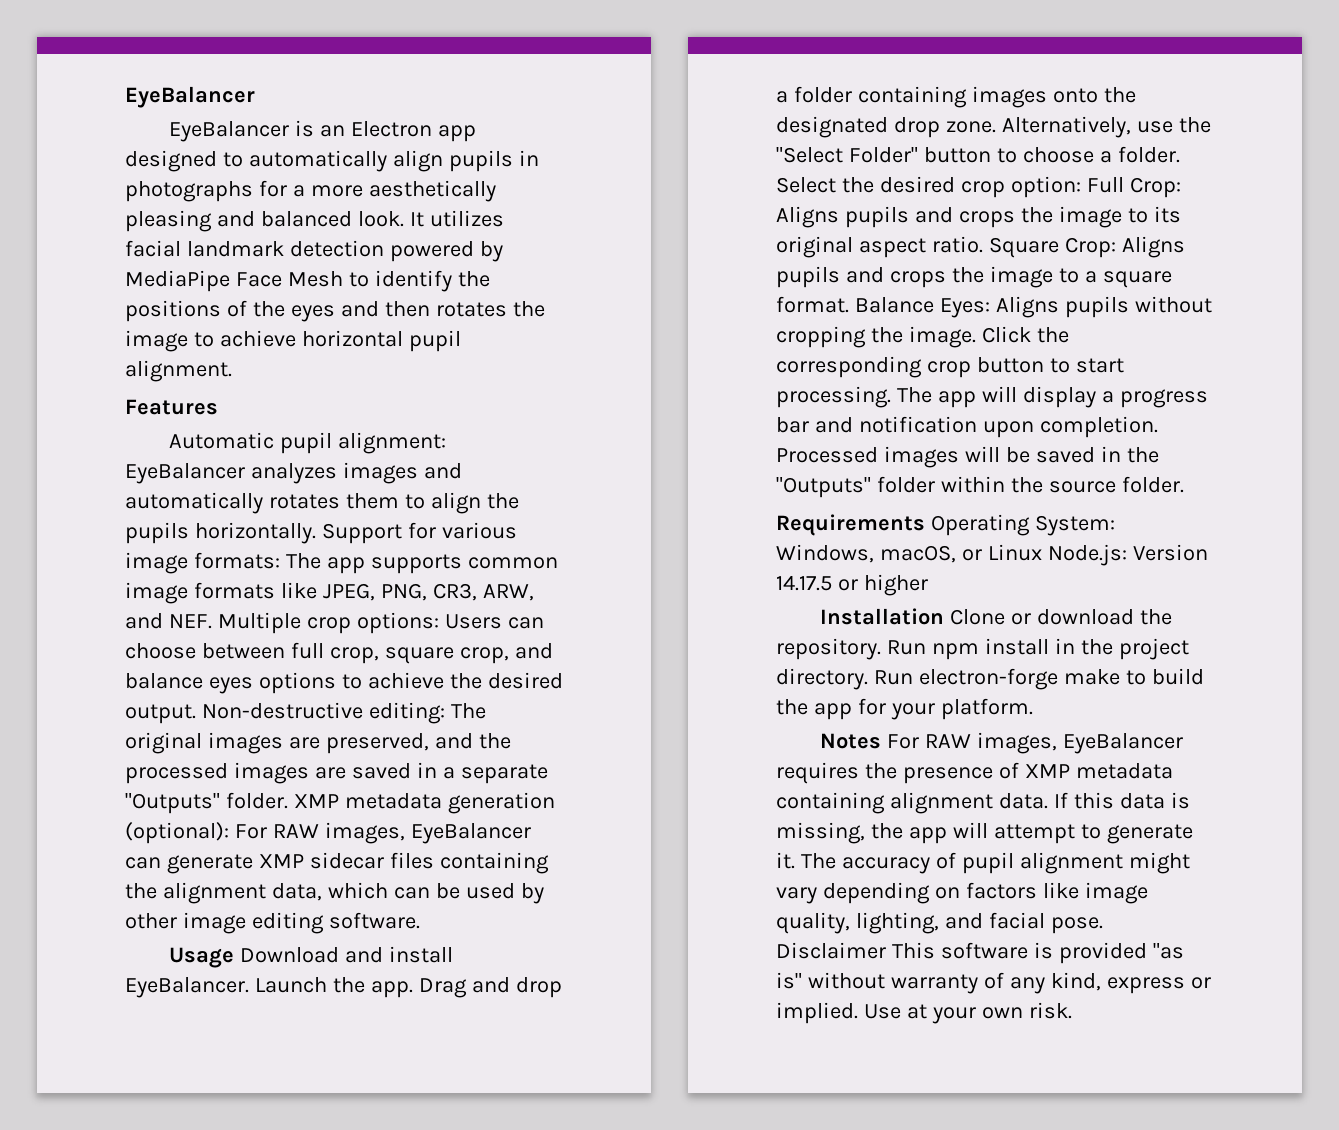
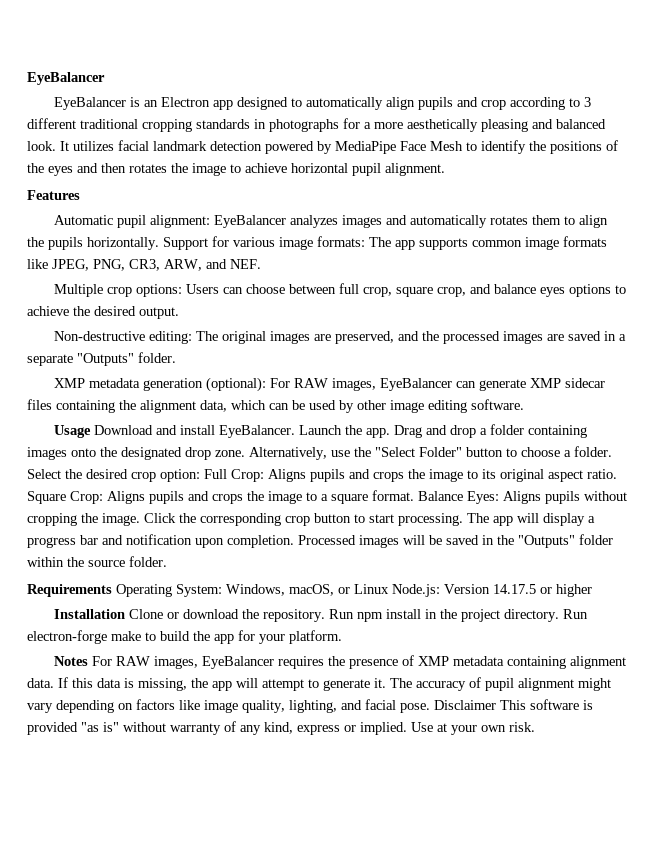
- EyeBalancer is an Electron app designed to automatically align pupils in photographs for a more aesthetically pleasing and balanced look.
+ EyeBalancer is an Electron app designed to automatically align pupils and crop according to 3 different traditional cropping standards in photographs for a more aesthetically pleasing and balanced look.
- The app supports common image formats like JPEG, PNG, CR3, ARW, and NEF. Multiple crop options:
+ The app supports common image formats like JPEG, PNG, CR3, ARW, and NEF.
+ Multiple crop options:
- Users can choose between full crop, square crop, and balance eyes options to achieve the desired output. Non-destructive editing:
+ Users can choose between full crop, square crop, and balance eyes options to achieve the desired output.
+ Non-destructive editing:
- The original images are preserved, and the processed images are saved in a separate "Outputs" folder. XMP metadata generation (optional):
+ The original images are preserved, and the processed images are saved in a separate "Outputs" folder.
+ XMP metadata generation (optional):

